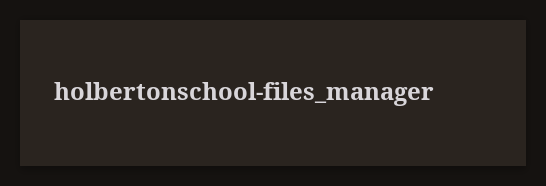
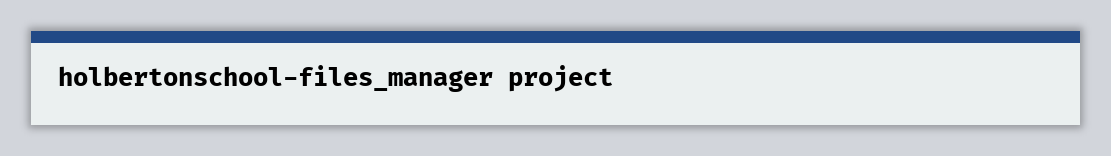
- holbertonschool-files_manager
+ holbertonschool-files_manager project

